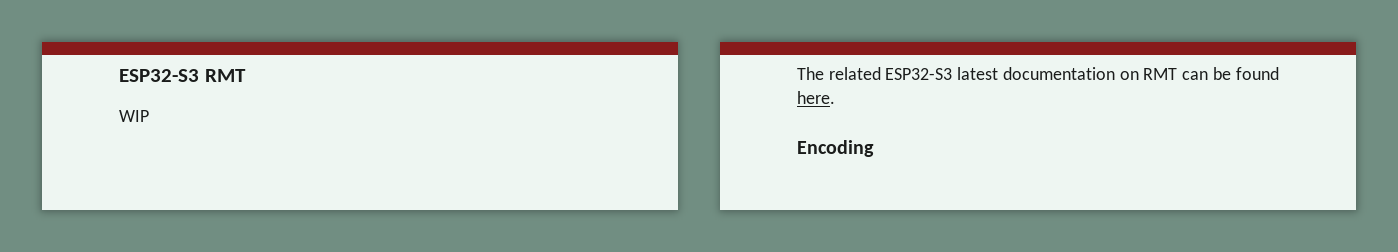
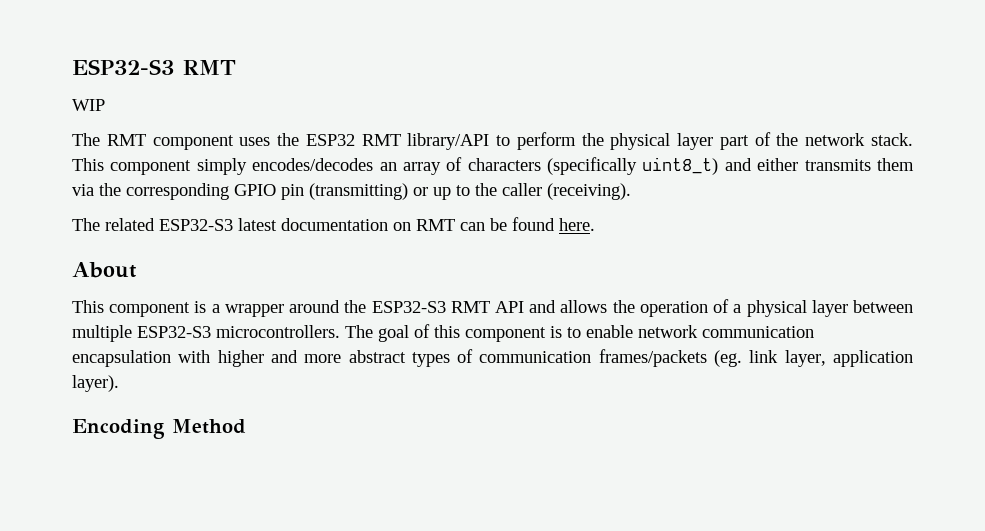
+ The RMT component uses the ESP32 RMT library/API to perform the physical layer part of the network stack. This component simply encodes/decodes an array of characters (specifically uint8_t) and either transmits them via the corresponding GPIO pin (transmitting) or up to the caller (receiving).
+ About
+ This component is a wrapper around the ESP32-S3 RMT API and allows the operation of a physical layer between multiple ESP32-S3 microcontrollers. The goal of this component is to enable network communication encapsulation with higher and more abstract types of communication frames/packets (eg. link layer, application layer).
- Encoding
+ Encoding Method

